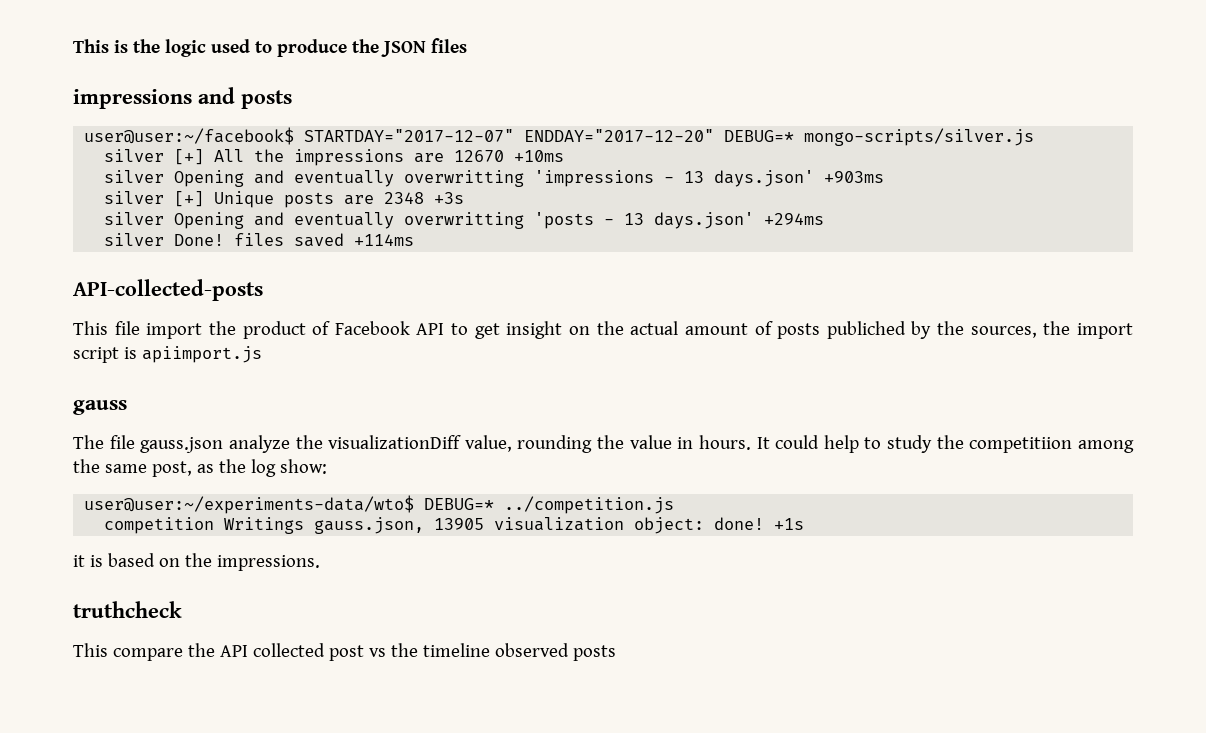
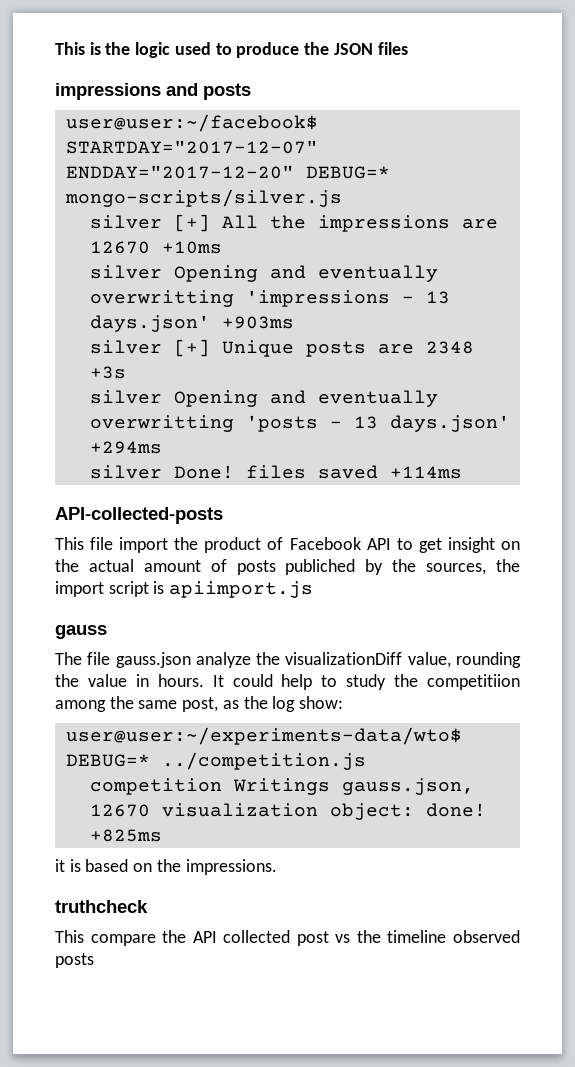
- competition Writings gauss.json, 13905 visualization object: done!
+ competition Writings gauss.json, 12670 visualization object: done!
- +1s
+ +825ms

